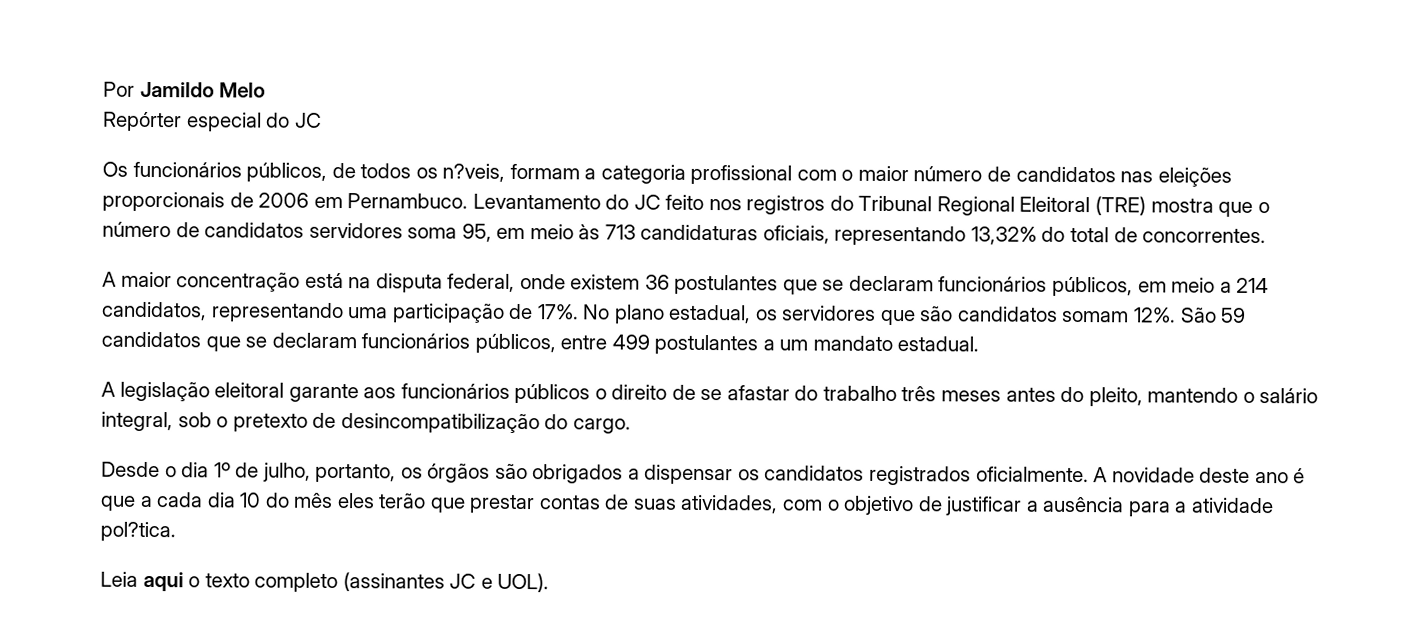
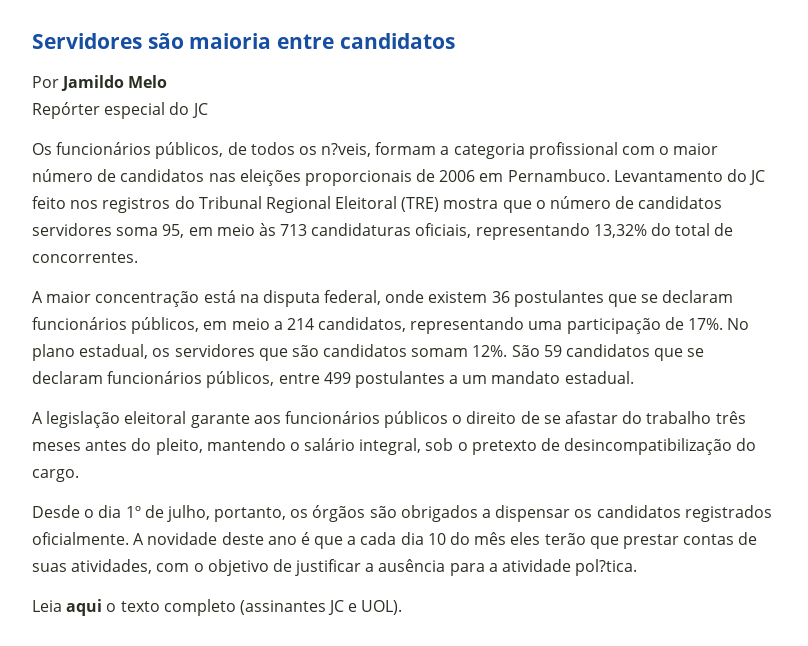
+ Servidores são maioria entre candidatos

